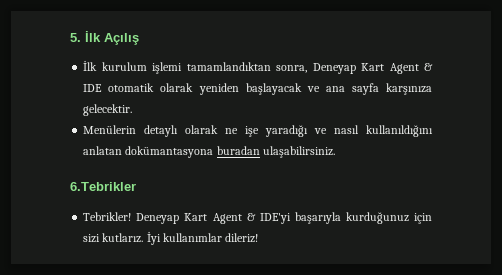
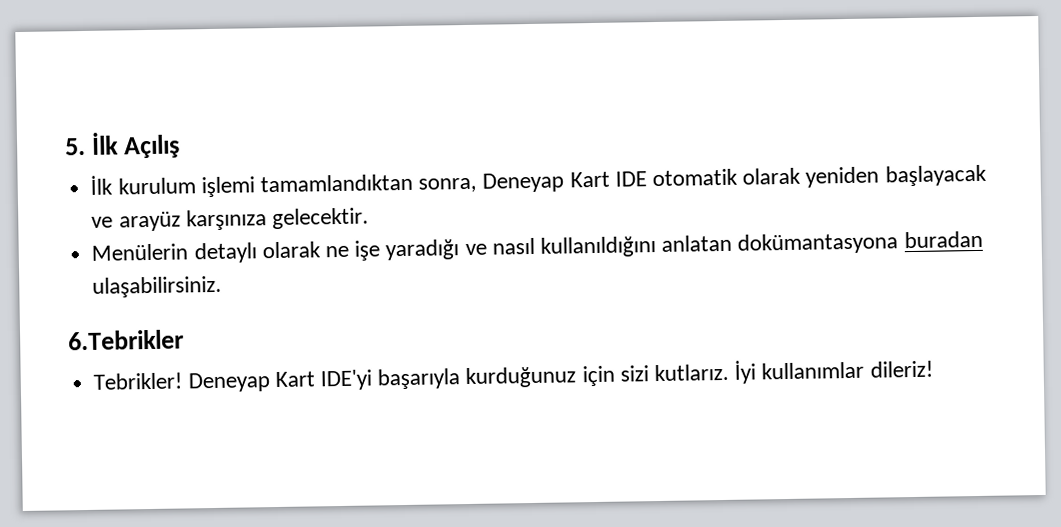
- İlk kurulum işlemi tamamlandıktan sonra, Deneyap Kart Agent & IDE otomatik olarak yeniden başlayacak ve ana sayfa karşınıza gelecektir.
+ İlk kurulum işlemi tamamlandıktan sonra, Deneyap Kart IDE otomatik olarak yeniden başlayacak ve arayüz karşınıza gelecektir.
- Deneyap Kart Agent & IDE'yi başarıyla kurduğunuz için sizi kutlarız.
+ Deneyap Kart IDE'yi başarıyla kurduğunuz için sizi kutlarız.

